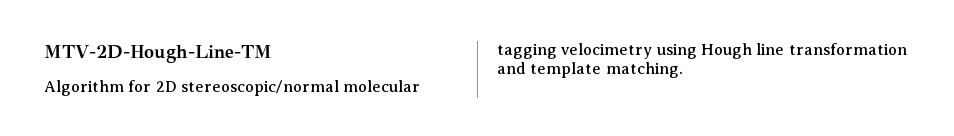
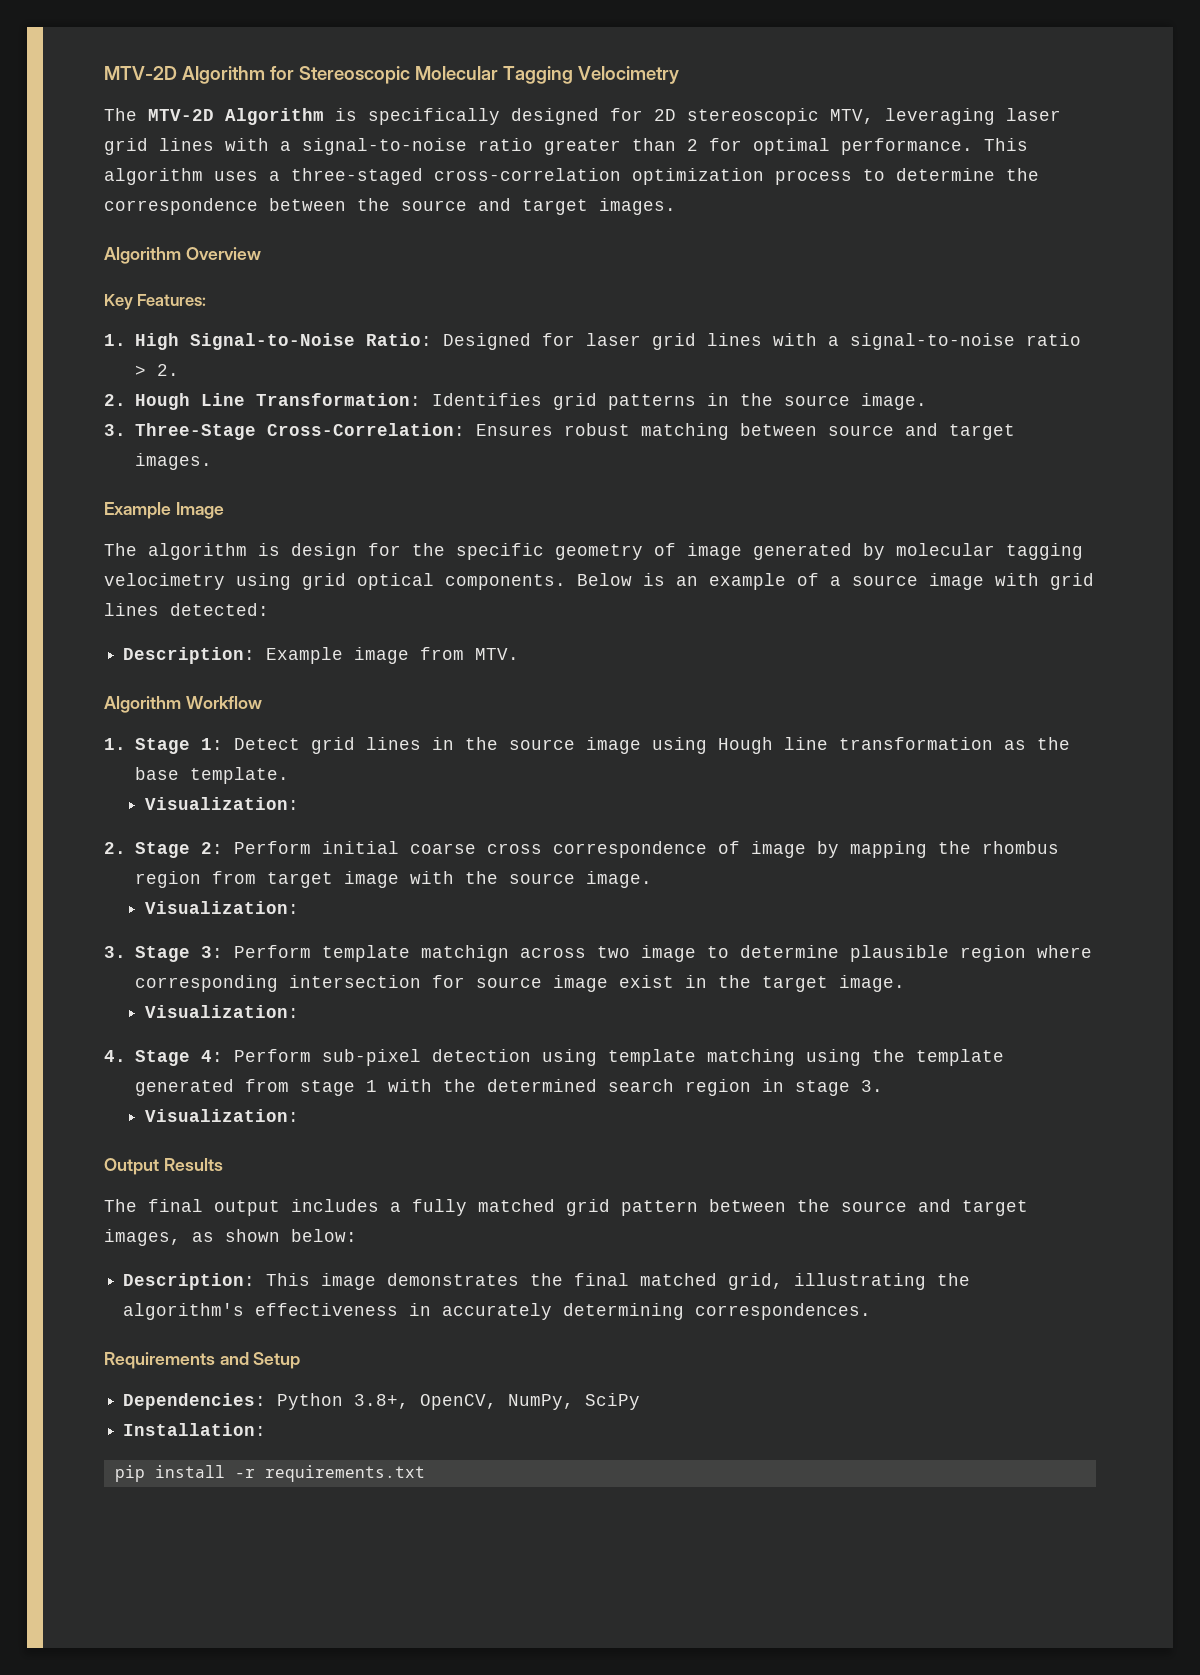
- MTV-2D-Hough-Line-TM
- Algorithm for 2D stereoscopic/normal molecular tagging velocimetry using Hough line transformation and template matching.
+ MTV-2D Algorithm for Stereoscopic Molecular Tagging Velocimetry
+ The MTV-2D Algorithm is specifically designed for 2D stereoscopic MTV, leveraging laser grid lines with a signal-to-noise ratio greater than 2 for optimal performance. This algorithm uses a three-staged cross-correlation optimization process to determine the correspondence between the source and target images.
+ Algorithm Overview
+ Key Features:
+ 1. High Signal-to-Noise Ratio: Designed for laser grid lines with a signal-to-noise ratio > 2.
+ 2. Hough Line Transformation: Identifies grid patterns in the source image.
+ 3. Three-Stage Cross-Correlation: Ensures robust matching between source and target images.
+ Example Image
+ The algorithm is design for the specific geometry of image generated by molecular tagging velocimetry using grid optical components. Below is an example of a source image with grid lines detected:
+ Description: Example image from MTV.
+ Algorithm Workflow
+ 1. Stage 1: Detect grid lines in the source image using Hough line transformation as the base template.
+ Visualization:
+ 2. Stage 2: Perform initial coarse cross correspondence of image by mapping the rhombus region from target image with the source image.
+ Visualization:
+ 3. Stage 3: Perform template matchign across two image to determine plausible region where corresponding intersection for source image exist in the target image.
+ Visualization:
+ 4. Stage 4: Perform sub-pixel detection using template matching using the template generated from stage 1 with the determined search region in stage 3.
+ Visualization:
+ Output Results
+ The final output includes a fully matched grid pattern between the source and target images, as shown below:
+ Description: This image demonstrates the final matched grid, illustrating the algorithm's effectiveness in accurately determining correspondences.
+ Requirements and Setup
+ Dependencies: Python 3.8+, OpenCV, NumPy, SciPy
+ Installation:
+ pip install -r requirements.txt

